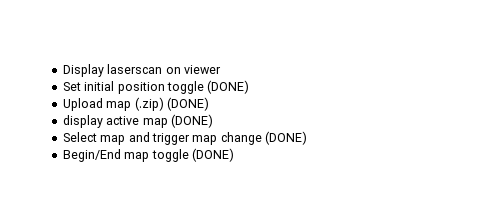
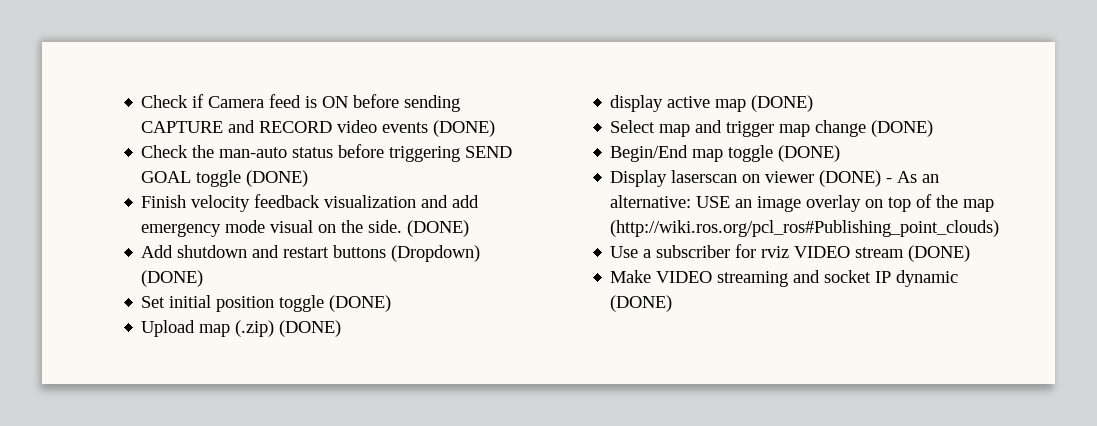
- Display laserscan on viewer
+ Check if Camera feed is ON before sending CAPTURE and RECORD video events (DONE)
+ Check the man-auto status before triggering SEND GOAL toggle (DONE)
+ Finish velocity feedback visualization and add emergency mode visual on the side. (DONE)
+ Add shutdown and restart buttons (Dropdown) (DONE)
+ Display laserscan on viewer (DONE) - As an alternative: USE an image overlay on top of the map (http://wiki.ros.org/pcl_ros#Publishing_point_clouds)
+ Use a subscriber for rviz VIDEO stream (DONE)
+ Make VIDEO streaming and socket IP dynamic (DONE)

